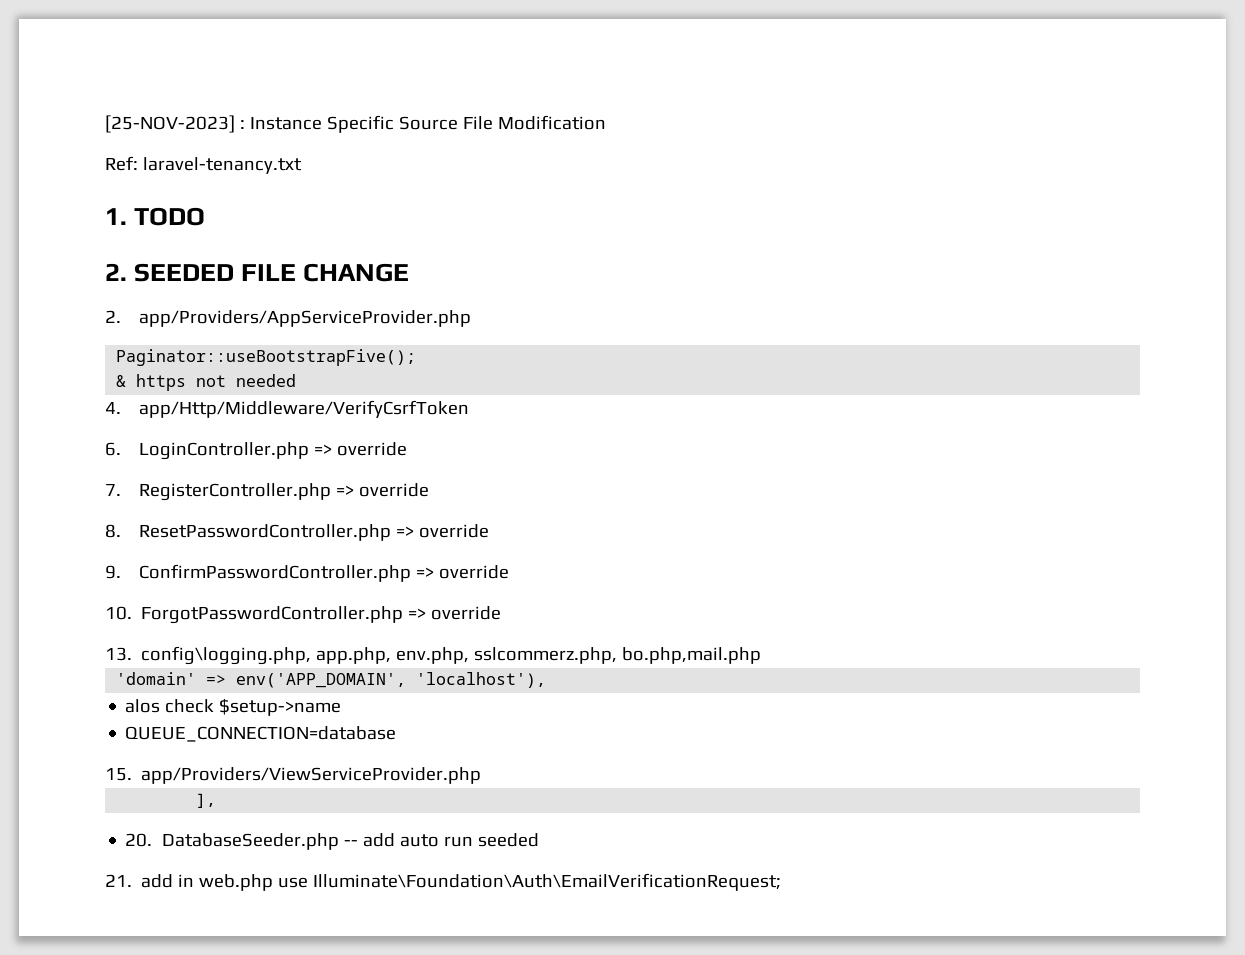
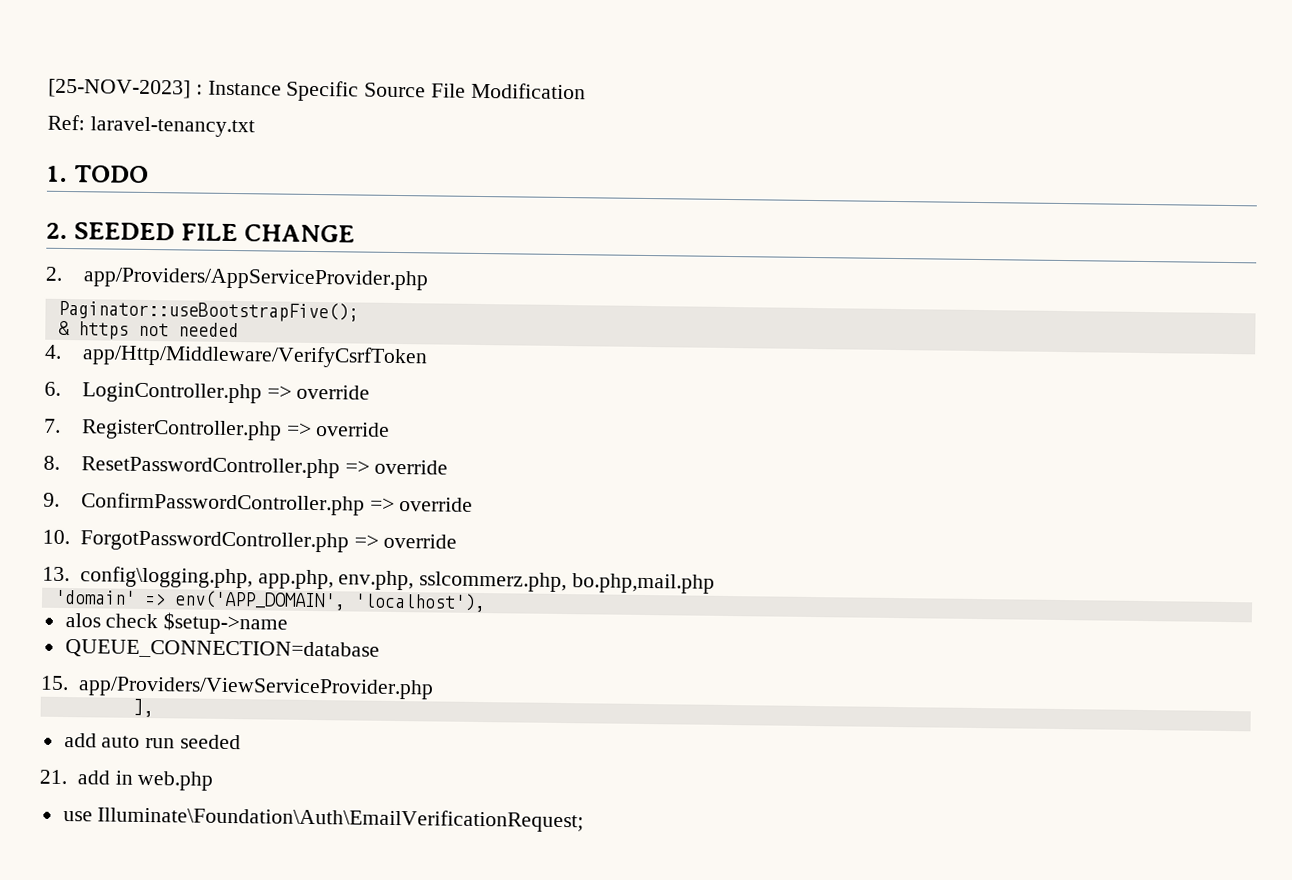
- 20. DatabaseSeeder.php -- add auto run seeded
+ add auto run seeded
- 21. add in web.php use Illuminate\Foundation\Auth\EmailVerificationRequest;
+ 21. add in web.php
+ use Illuminate\Foundation\Auth\EmailVerificationRequest;

